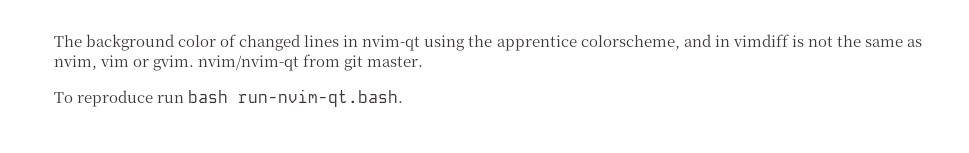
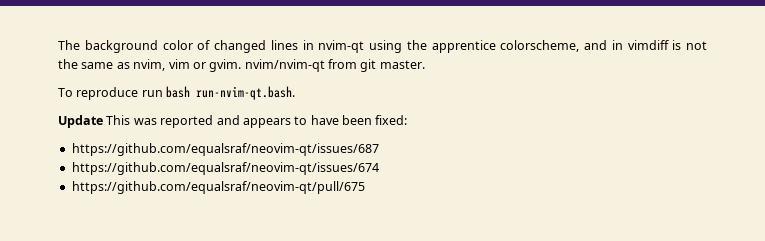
+ Update This was reported and appears to have been fixed:
+ https://github.com/equalsraf/neovim-qt/issues/687
+ https://github.com/equalsraf/neovim-qt/issues/674
+ https://github.com/equalsraf/neovim-qt/pull/675

